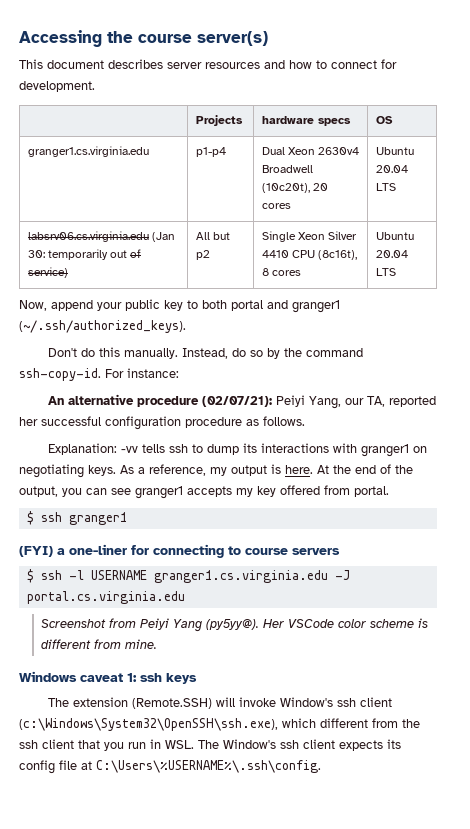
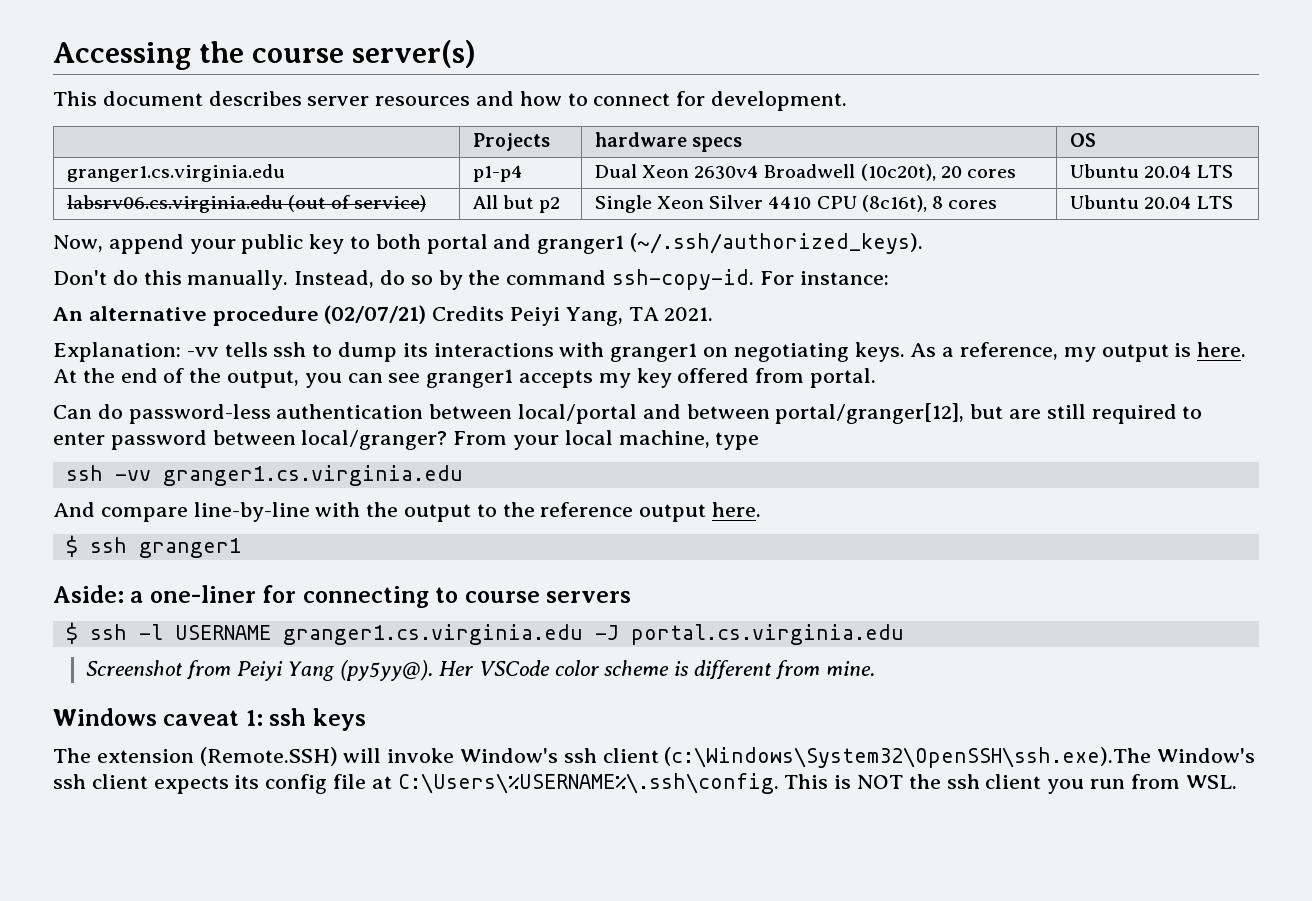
- labsrv06.cs.virginia.edu (Jan 30: temporarily out of service) | All but p2 | Single Xeon Silver 4410 CPU (8c16t), 8 cores | Ubuntu 20.04 LTS
+ labsrv06.cs.virginia.edu (out of service) | All but p2 | Single Xeon Silver 4410 CPU (8c16t), 8 cores | Ubuntu 20.04 LTS
- An alternative procedure (02/07/21): Peiyi Yang, our TA, reported her successful configuration procedure as follows.
+ An alternative procedure (02/07/21) Credits Peiyi Yang, TA 2021.
+ Can do password-less authentication between local/portal and between portal/granger[12], but are still required to enter password between local/granger? From your local machine, type
+ ssh -vv granger1.cs.virginia.edu
+ And compare line-by-line with the output to the reference output here.
- (FYI) a one-liner for connecting to course servers
+ Aside: a one-liner for connecting to course servers
- The extension (Remote.SSH) will invoke Window's ssh client (c:\Windows\System32\OpenSSH\ssh.exe), which different from the ssh client that you run in WSL. The Window's ssh client expects its config file at C:\Users\%USERNAME%\.ssh\config.
+ The extension (Remote.SSH) will invoke Window's ssh client (c:\Windows\System32\OpenSSH\ssh.exe).The Window's ssh client expects its config file at C:\Users\%USERNAME%\.ssh\config. This is NOT the ssh client you run from WSL.

